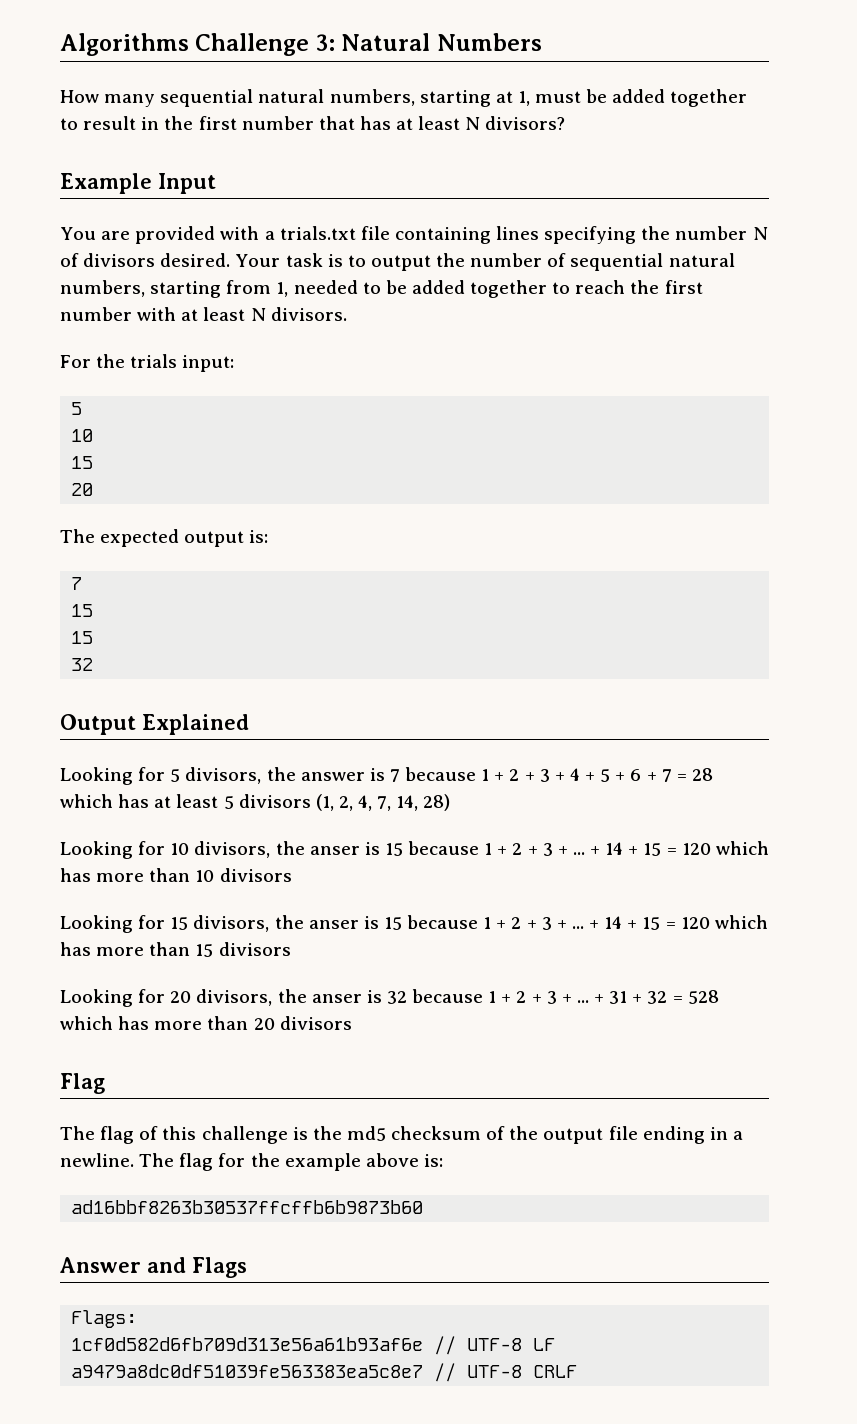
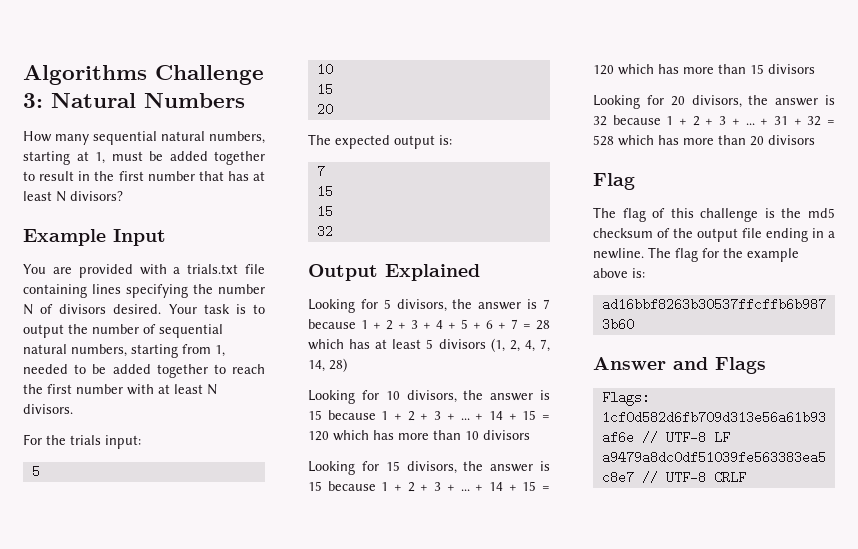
- Looking for 10 divisors, the anser is 15 because 1 + 2 + 3 + ...
+ Looking for 10 divisors, the answer is 15 because 1 + 2 + 3 + ...
- Looking for 15 divisors, the anser is 15 because 1 + 2 + 3 + ...
+ Looking for 15 divisors, the answer is 15 because 1 + 2 + 3 + ...
- Looking for 20 divisors, the anser is 32 because 1 + 2 + 3 + ...
+ Looking for 20 divisors, the answer is 32 because 1 + 2 + 3 + ...

